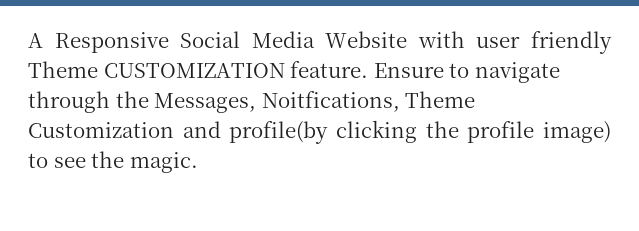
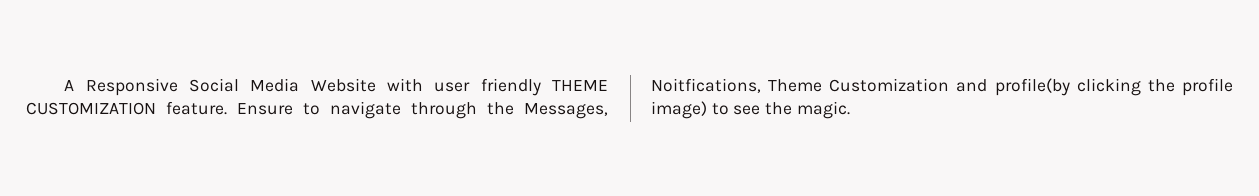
- A Responsive Social Media Website with user friendly Theme CUSTOMIZATION feature.
+ A Responsive Social Media Website with user friendly THEME CUSTOMIZATION feature.

